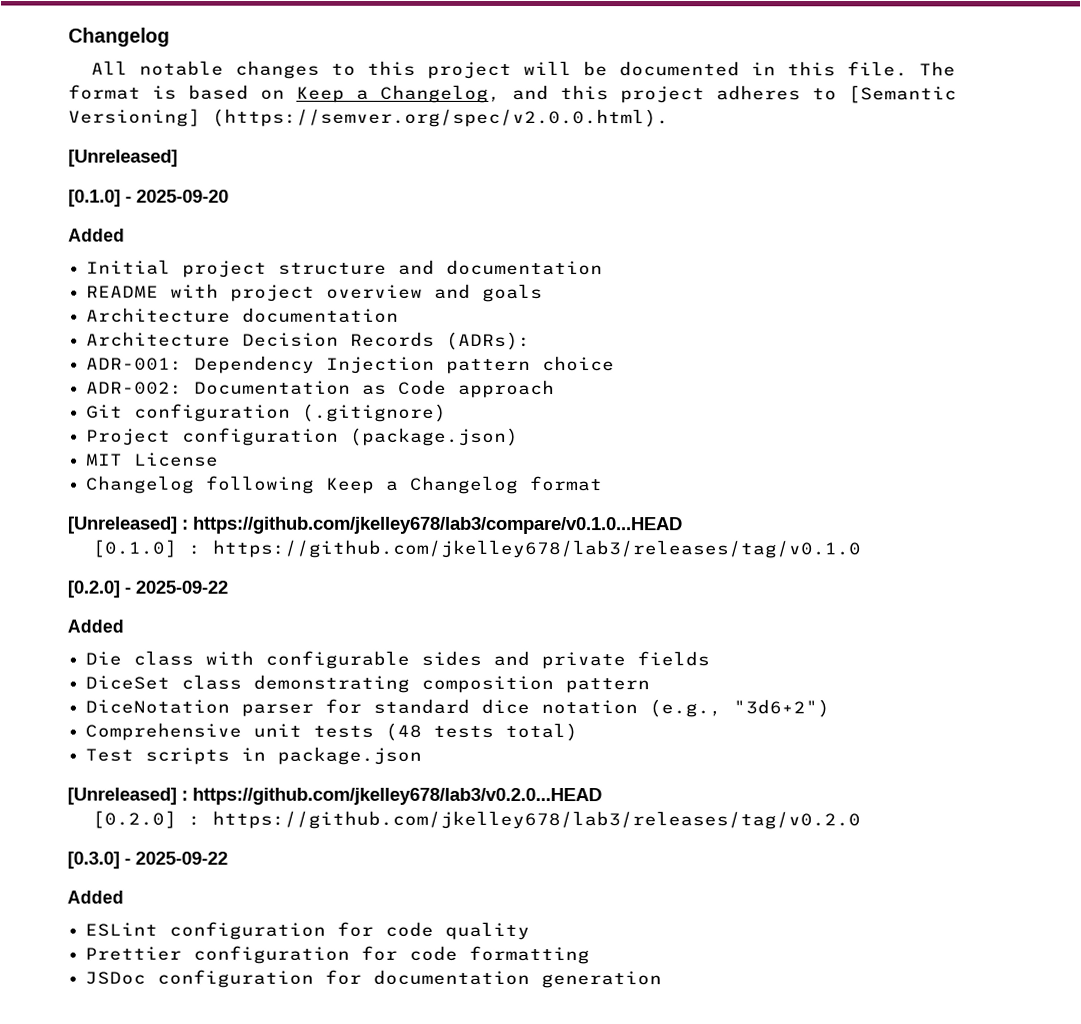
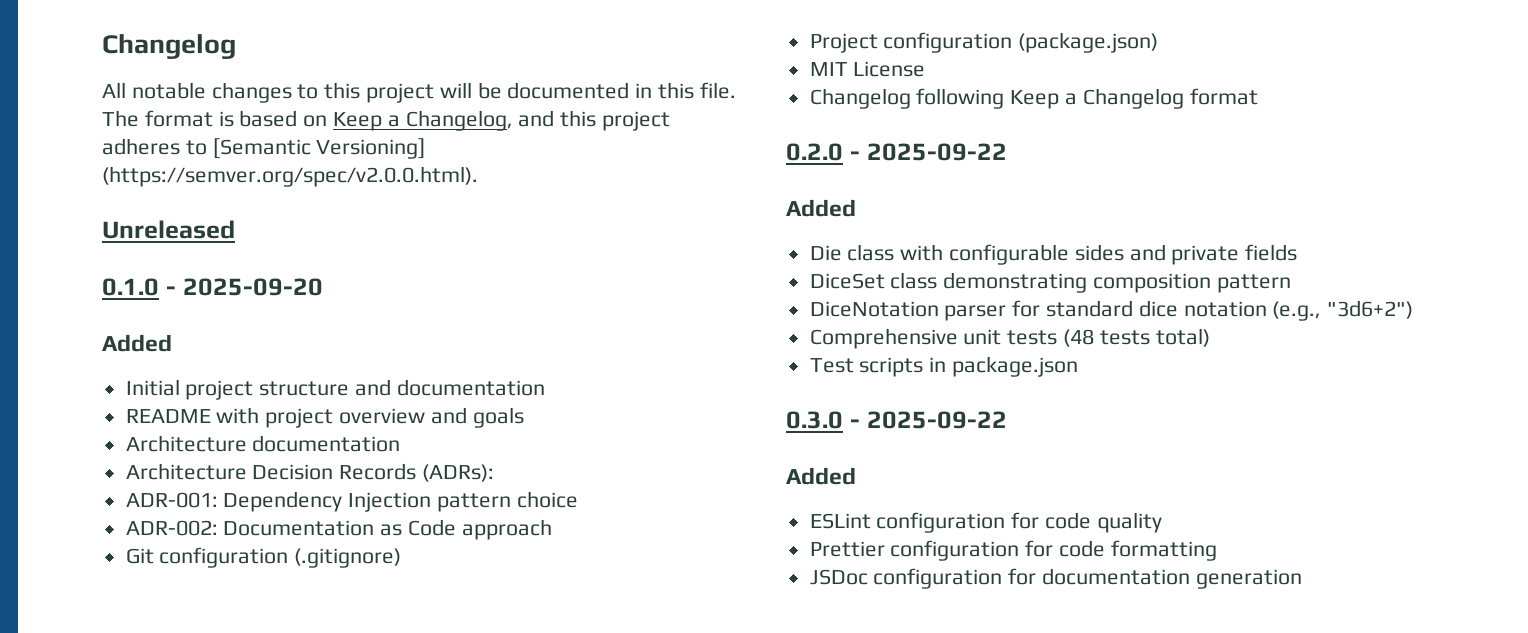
  The format is based on Keep a Changelog, and this project adheres to [Semantic Versioning] (https://semver.org/spec/v2.0.0.html).
- [Unreleased]
- [0.1.0] - 2025-09-20
+ Unreleased
+ 0.1.0 - 2025-09-20
- [Unreleased] : https://github.com/jkelley678/lab3/compare/v0.1.0...HEAD
- [0.1.0] : https://github.com/jkelley678/lab3/releases/tag/v0.1.0
- [0.2.0] - 2025-09-22
+ 0.2.0 - 2025-09-22
- [Unreleased] : https://github.com/jkelley678/lab3/v0.2.0...HEAD
- [0.2.0] : https://github.com/jkelley678/lab3/releases/tag/v0.2.0
- [0.3.0] - 2025-09-22
+ 0.3.0 - 2025-09-22

